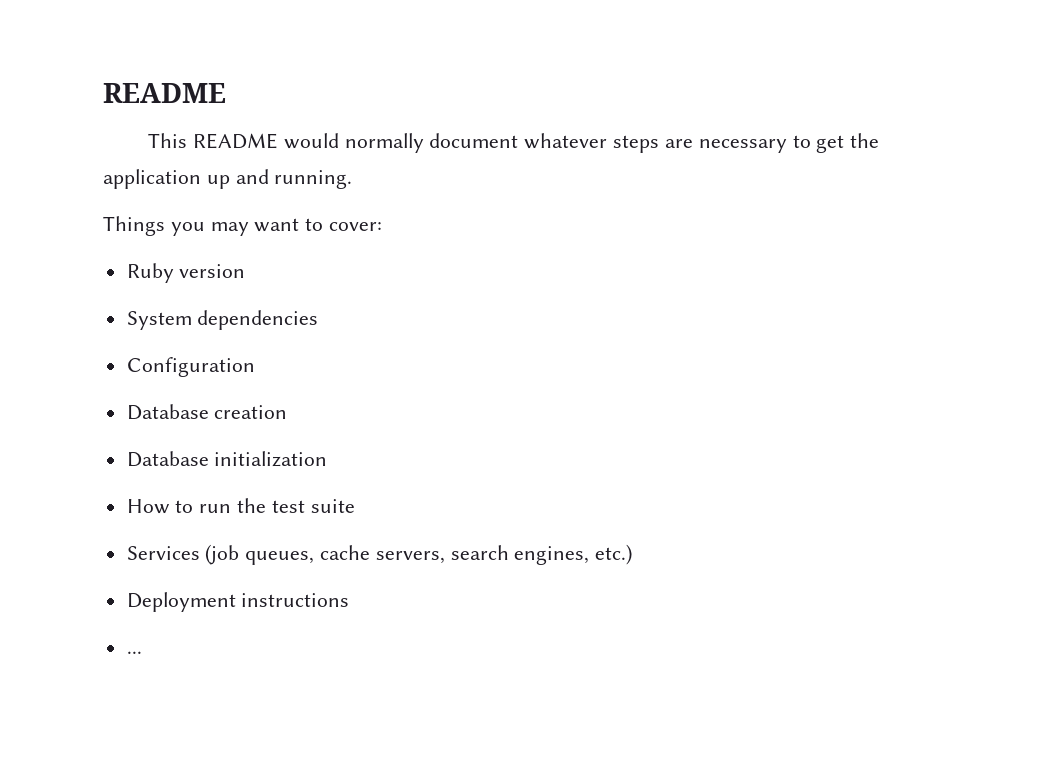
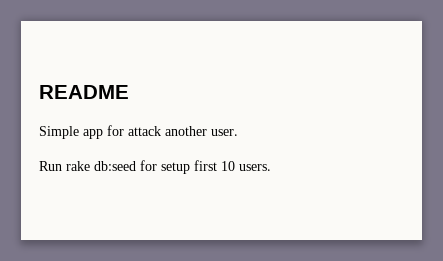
- This README would normally document whatever steps are necessary to get the application up and running.
- Things you may want to cover:
- Ruby version
- System dependencies
- Configuration
- Database creation
- Database initialization
- How to run the test suite
- Services (job queues, cache servers, search engines, etc.)
- Deployment instructions
- ...
+ Simple app for attack another user.
+ Run rake db:seed for setup first 10 users.

